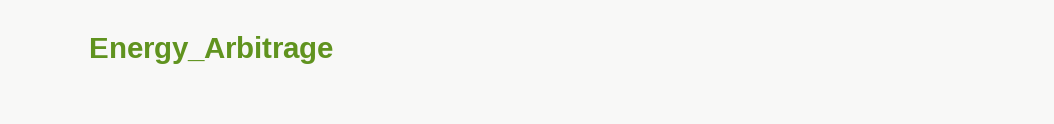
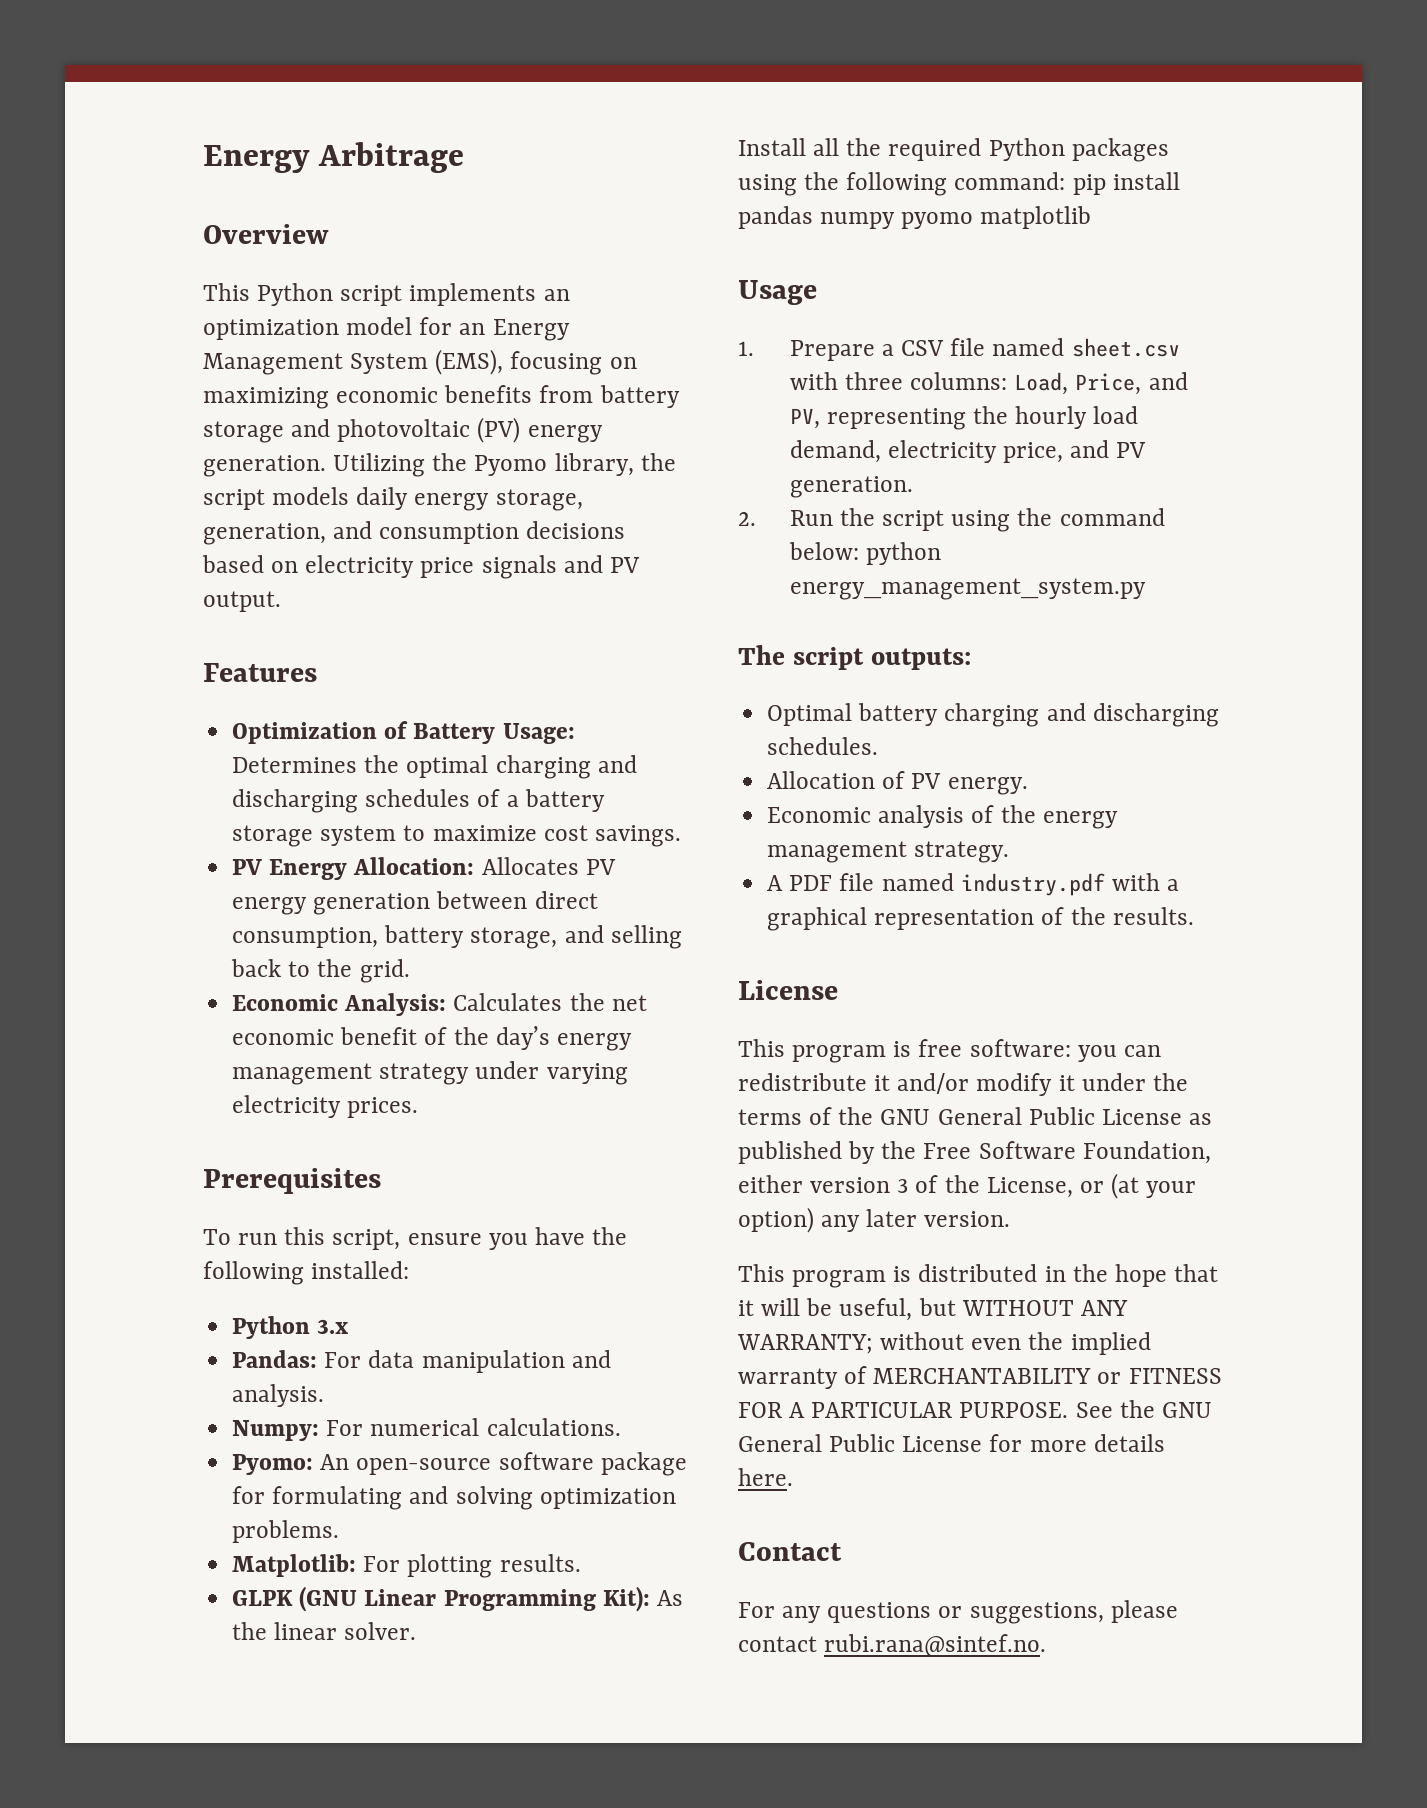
- Energy_Arbitrage
+ Energy Arbitrage
+ Overview
+ This Python script implements an optimization model for an Energy Management System (EMS), focusing on maximizing economic benefits from battery storage and photovoltaic (PV) energy generation. Utilizing the Pyomo library, the script models daily energy storage, generation, and consumption decisions based on electricity price signals and PV output.
+ Features
+ Optimization of Battery Usage: Determines the optimal charging and discharging schedules of a battery storage system to maximize cost savings.
+ PV Energy Allocation: Allocates PV energy generation between direct consumption, battery storage, and selling back to the grid.
+ Economic Analysis: Calculates the net economic benefit of the day’s energy management strategy under varying electricity prices.
+ Prerequisites
+ To run this script, ensure you have the following installed:
+ Python 3.x
+ Pandas: For data manipulation and analysis.
+ Numpy: For numerical calculations.
+ Pyomo: An open-source software package for formulating and solving optimization problems.
+ Matplotlib: For plotting results.
+ GLPK (GNU Linear Programming Kit): As the linear solver.
+ Install all the required Python packages using the following command: pip install pandas numpy pyomo matplotlib
+ Usage
+ 1. Prepare a CSV file named sheet.csv with three columns: Load, Price, and PV, representing the hourly load demand, electricity price, and PV generation.
+ 2. Run the script using the command below: python energy_management_system.py
+ The script outputs:
+ Optimal battery charging and discharging schedules.
+ Allocation of PV energy.
+ Economic analysis of the energy management strategy.
+ A PDF file named industry.pdf with a graphical representation of the results.
+ License
+ This program is free software: you can redistribute it and/or modify it under the terms of the GNU General Public License as published by the Free Software Foundation, either version 3 of the License, or (at your option) any later version.
+ This program is distributed in the hope that it will be useful, but WITHOUT ANY WARRANTY; without even the implied warranty of MERCHANTABILITY or FITNESS FOR A PARTICULAR PURPOSE. See the GNU General Public License for more details here.
+ Contact
+ For any questions or suggestions, please contact rubi.rana@sintef.no.

